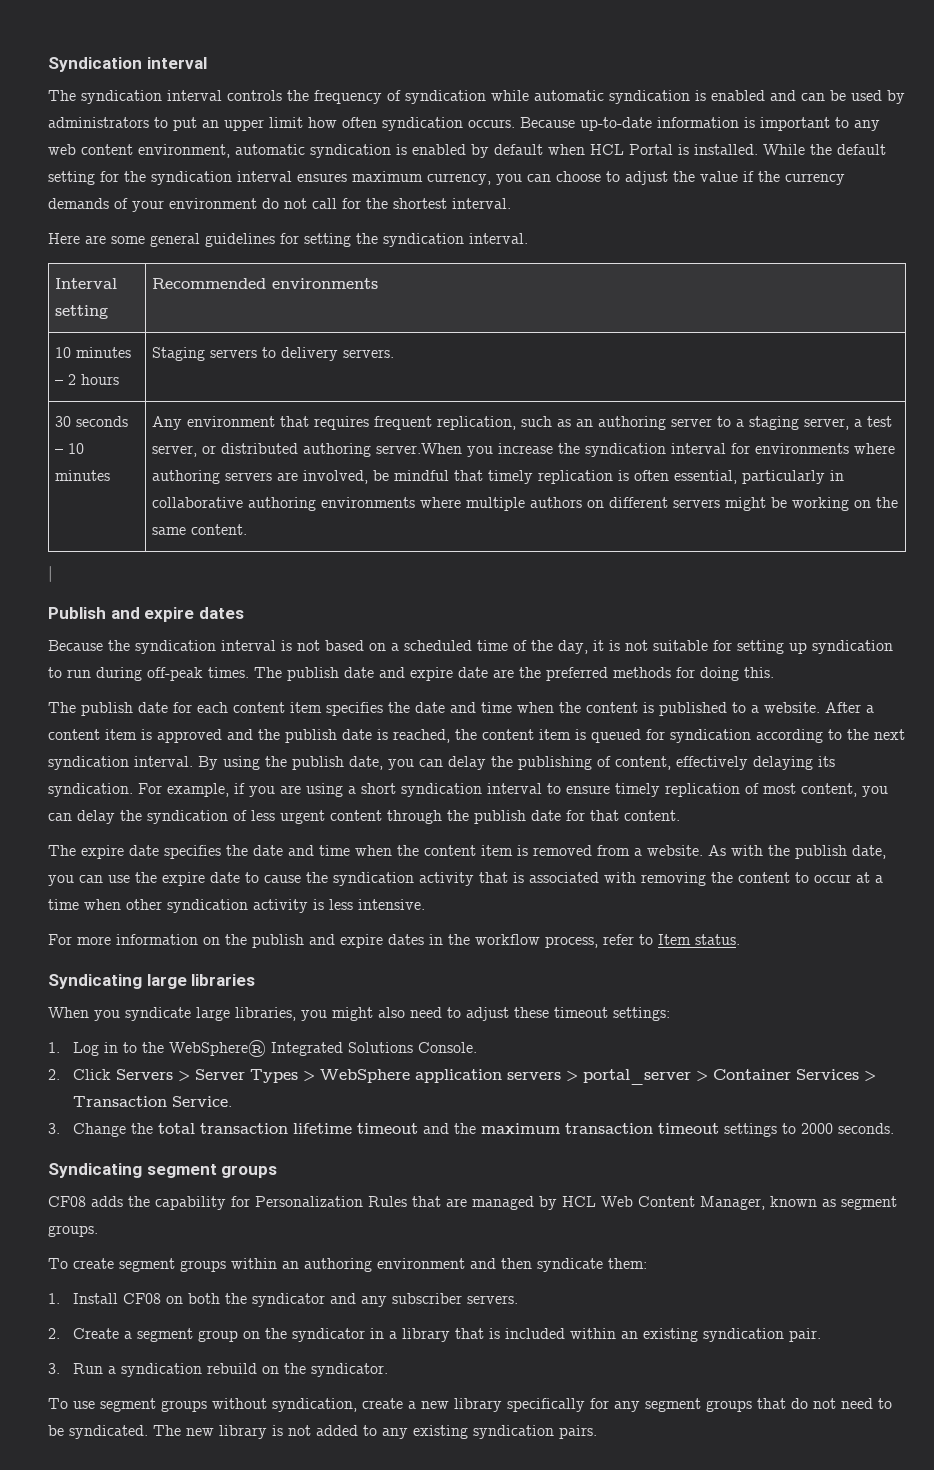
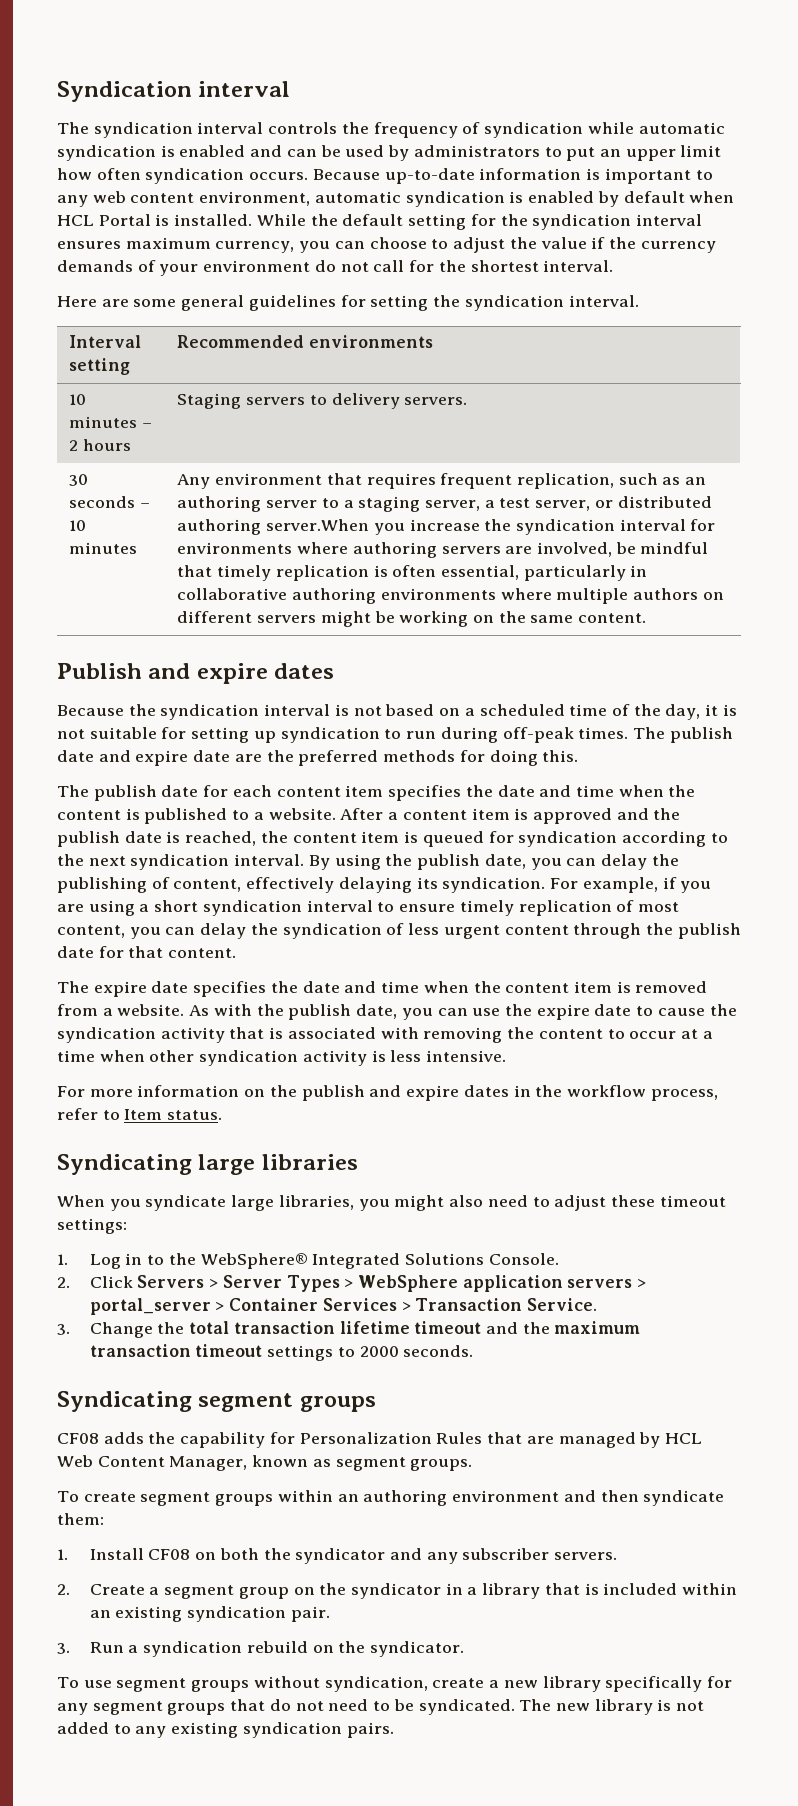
  Any environment that requires frequent replication, such as an authoring server to a staging server, a test server, or distributed authoring server.When you increase the syndication interval for environments where authoring servers are involved, be mindful that timely replication is often essential, particularly in collaborative authoring environments where multiple authors on different servers might be working on the same content.
- |

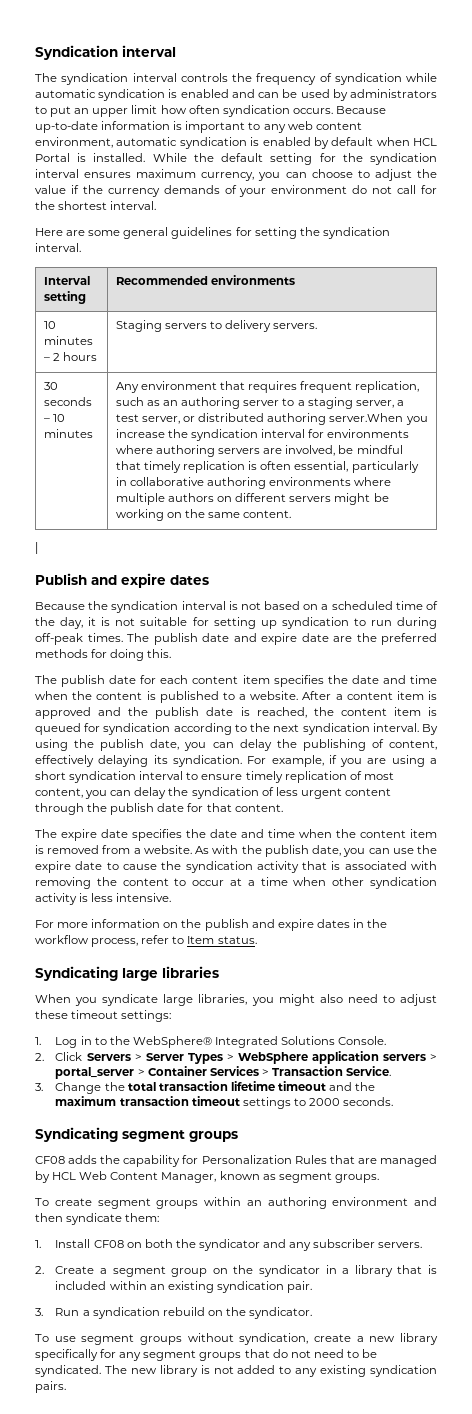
  Any environment that requires frequent replication, such as an authoring server to a staging server, a test server, or distributed authoring server.When you increase the syndication interval for environments where authoring servers are involved, be mindful that timely replication is often essential, particularly in collaborative authoring environments where multiple authors on different servers might be working on the same content.
+ |

